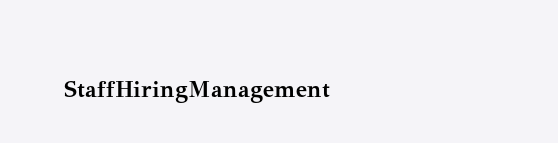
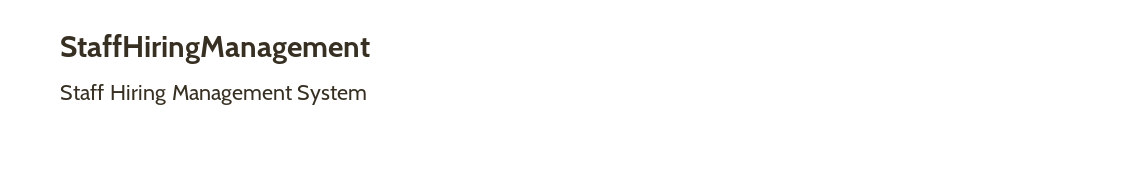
+ Staff Hiring Management System

